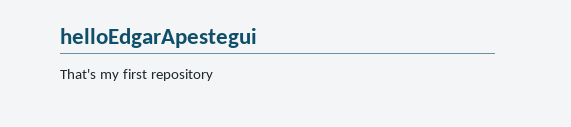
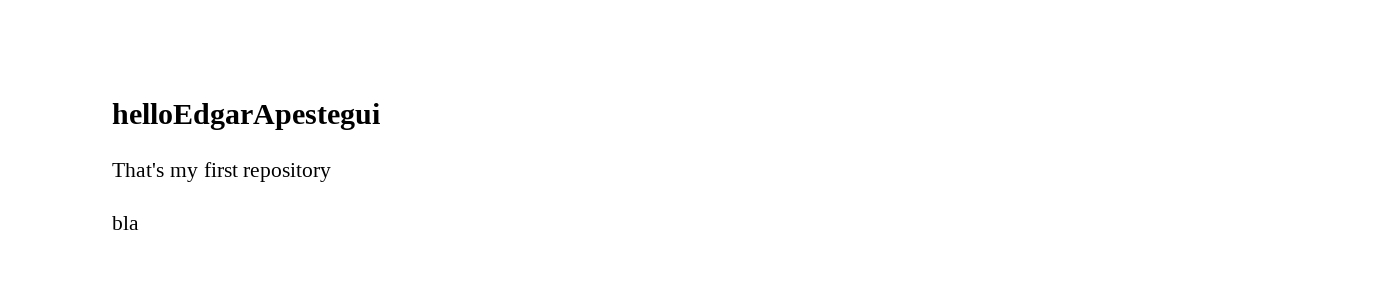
+ bla

